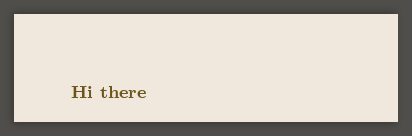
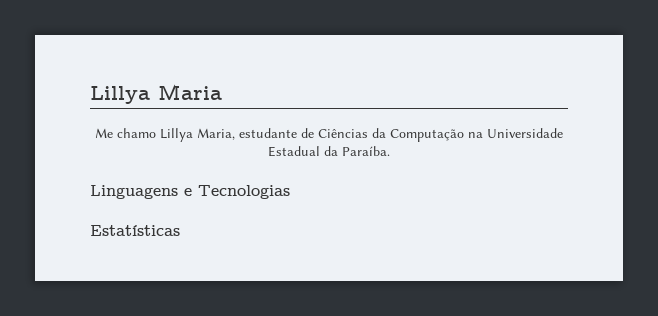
- Hi there
+ Lillya Maria
+ Me chamo Lillya Maria, estudante de Ciências da Computação na Universidade Estadual da Paraíba.
+ Linguagens e Tecnologias
+ Estatísticas

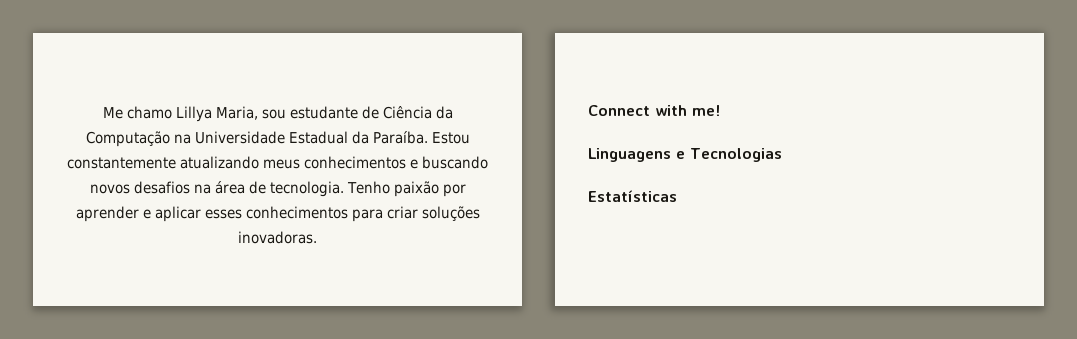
- Lillya Maria
- Me chamo Lillya Maria, estudante de Ciências da Computação na Universidade Estadual da Paraíba.
+ Me chamo Lillya Maria, sou estudante de Ciência da Computação na Universidade Estadual da Paraíba. Estou constantemente atualizando meus conhecimentos e buscando novos desafios na área de tecnologia. Tenho paixão por aprender e aplicar esses conhecimentos para criar soluções inovadoras.
+ Connect with me!

